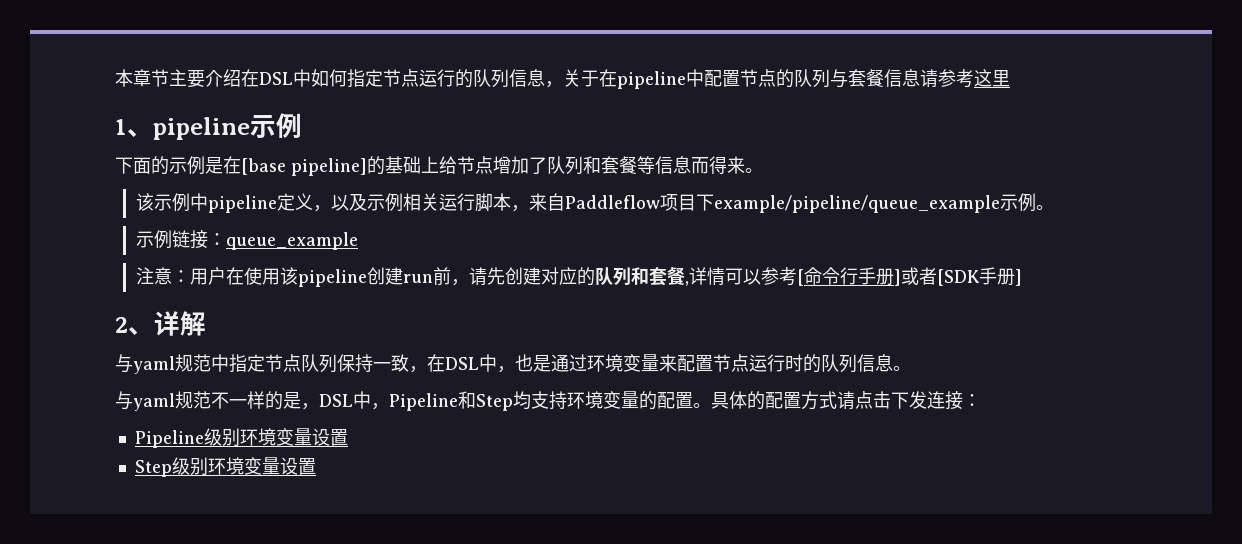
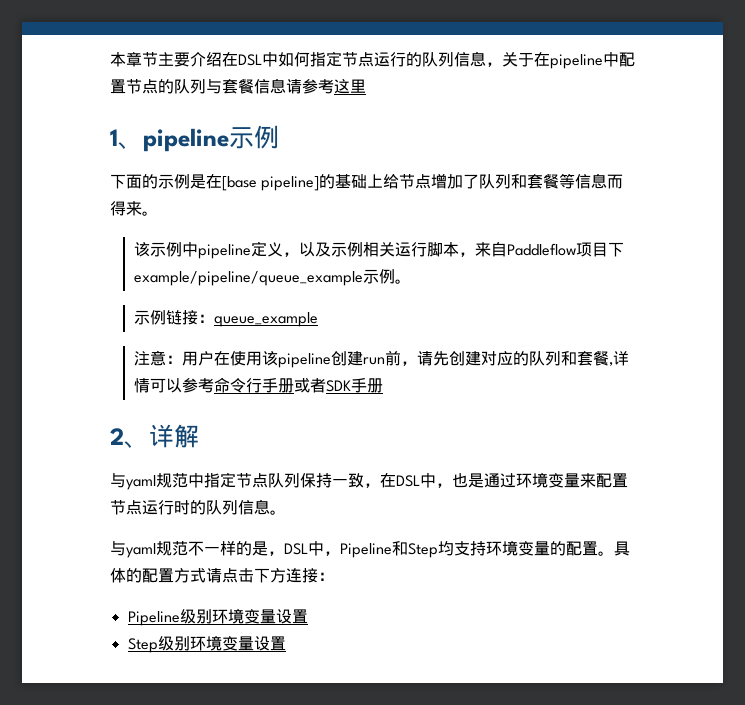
- 注意：用户在使用该pipeline创建run前，请先创建对应的队列和套餐,详情可以参考[命令行手册]或者[SDK手册]
+ 注意：用户在使用该pipeline创建run前，请先创建对应的队列和套餐,详情可以参考命令行手册或者SDK手册
- 具体的配置方式请点击下发连接：
+ 具体的配置方式请点击下方连接：

